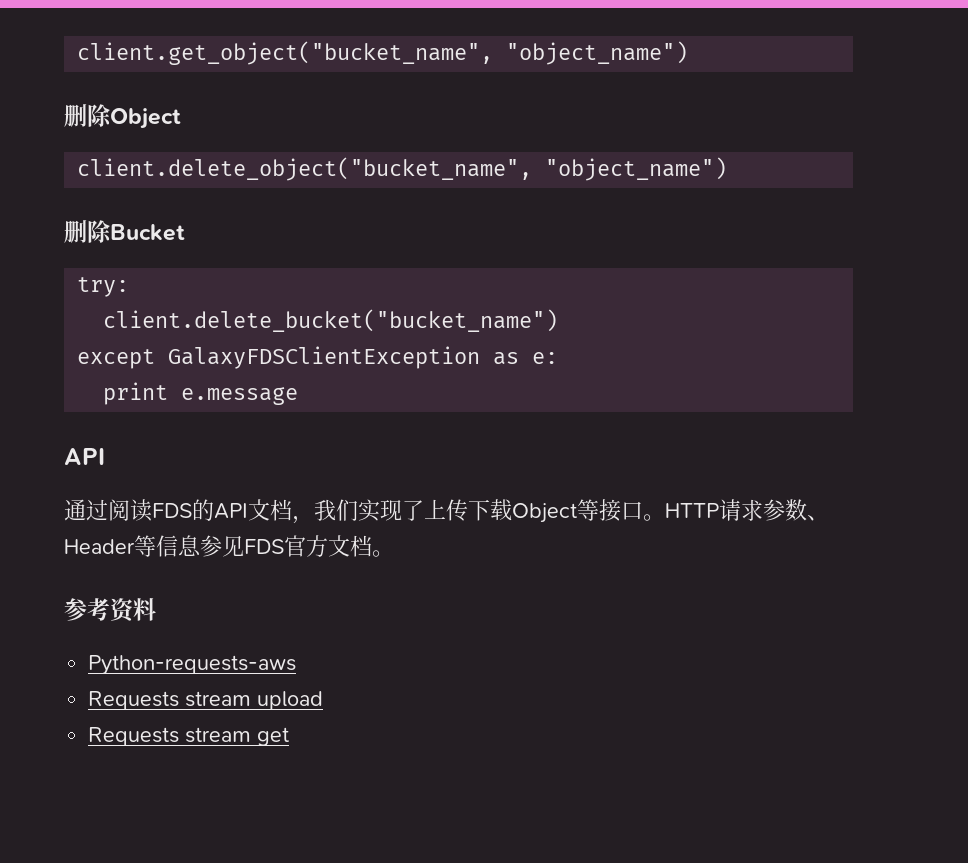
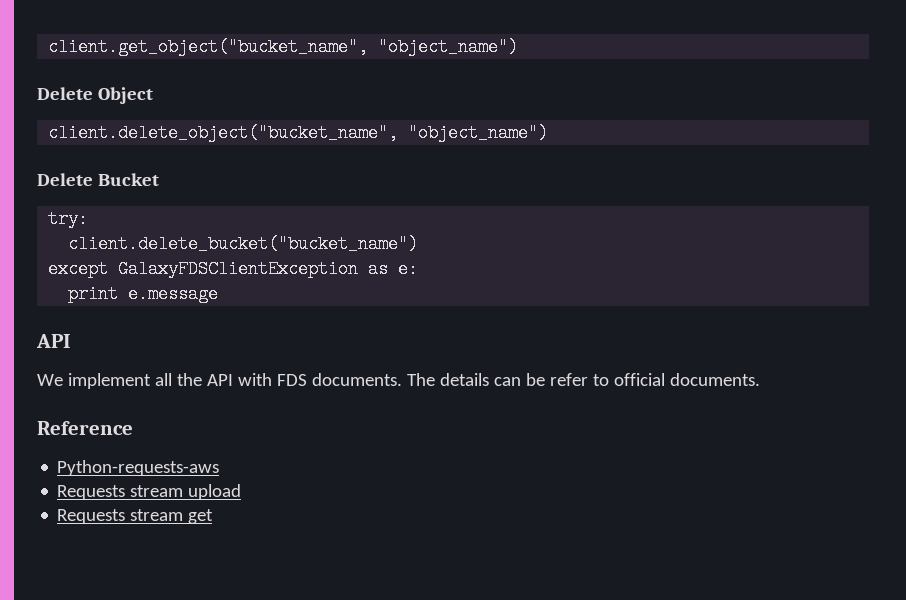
- 删除Object
+ Delete Object
- 删除Bucket
+ Delete Bucket
- 通过阅读FDS的API文档，我们实现了上传下载Object等接口。HTTP请求参数、Header等信息参见FDS官方文档。
- 参考资料
+ We implement all the API with FDS documents. The details can be refer to official documents.
+ Reference

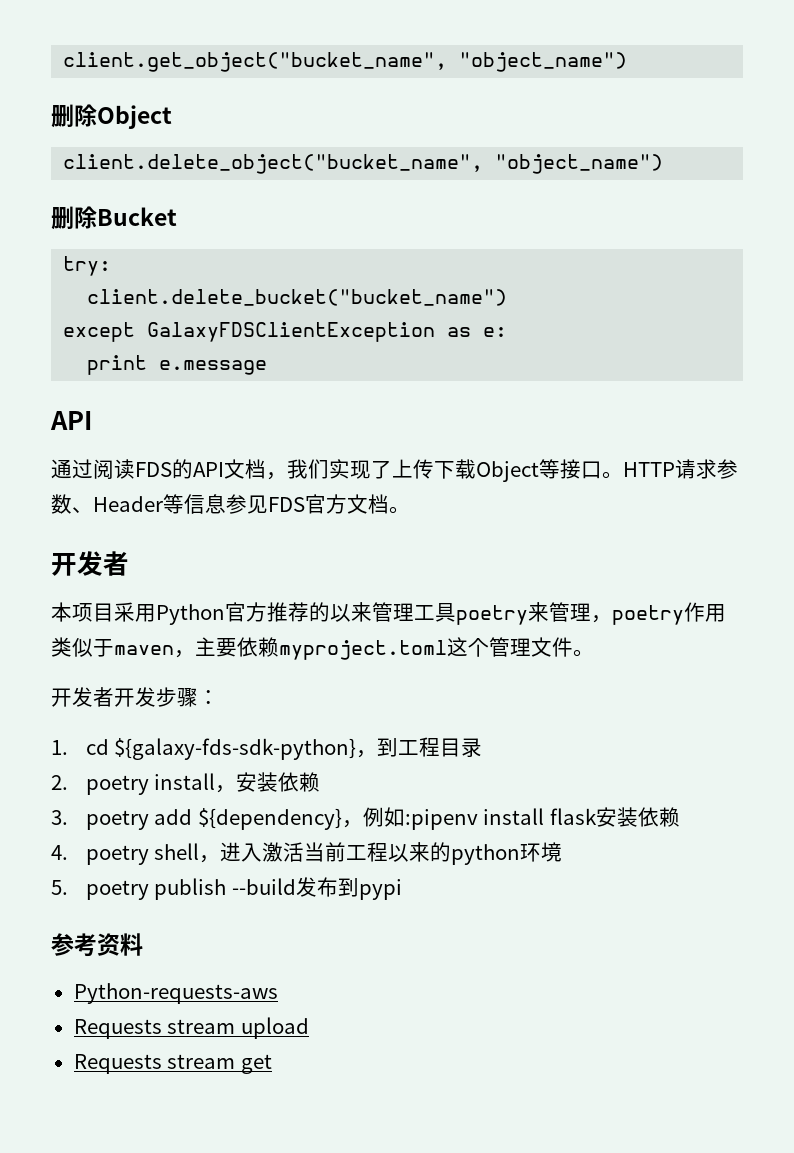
- Delete Object
+ 删除Object
- Delete Bucket
+ 删除Bucket
- We implement all the API with FDS documents. The details can be refer to official documents.
- Reference
+ 通过阅读FDS的API文档，我们实现了上传下载Object等接口。HTTP请求参数、Header等信息参见FDS官方文档。
+ 开发者
+ 本项目采用Python官方推荐的以来管理工具poetry来管理，poetry作用类似于maven，主要依赖myproject.toml这个管理文件。
+ 开发者开发步骤：
+ 1. cd ${galaxy-fds-sdk-python}，到工程目录
+ 2. poetry install，安装依赖
+ 3. poetry add ${dependency}，例如:pipenv install flask安装依赖
+ 4. poetry shell，进入激活当前工程以来的python环境
+ 5. poetry publish --build发布到pypi
+ 参考资料

